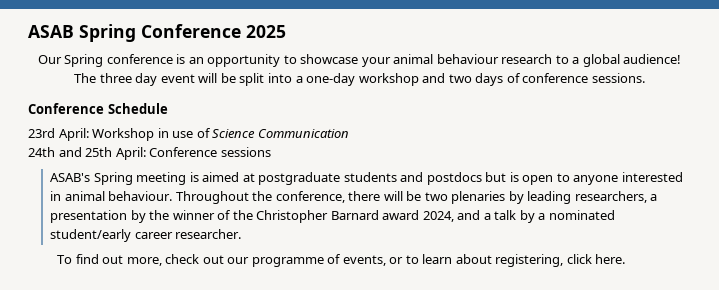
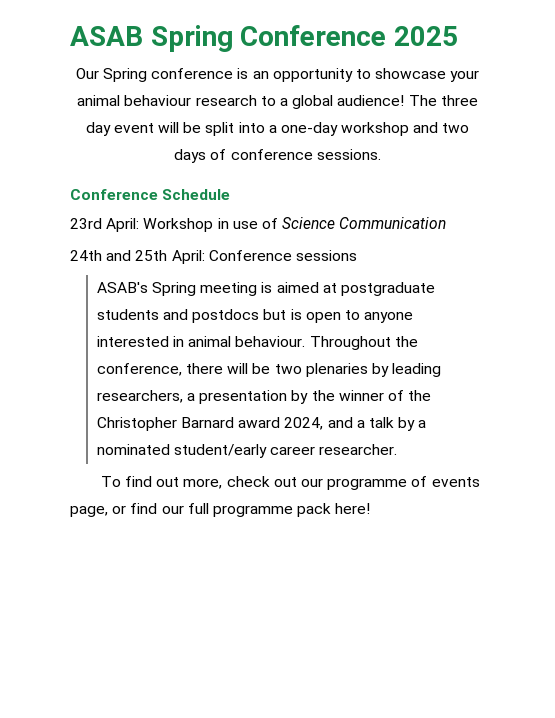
- To find out more, check out our programme of events, or to learn about registering, click here.
+ To find out more, check out our programme of events page, or find our full programme pack here!

